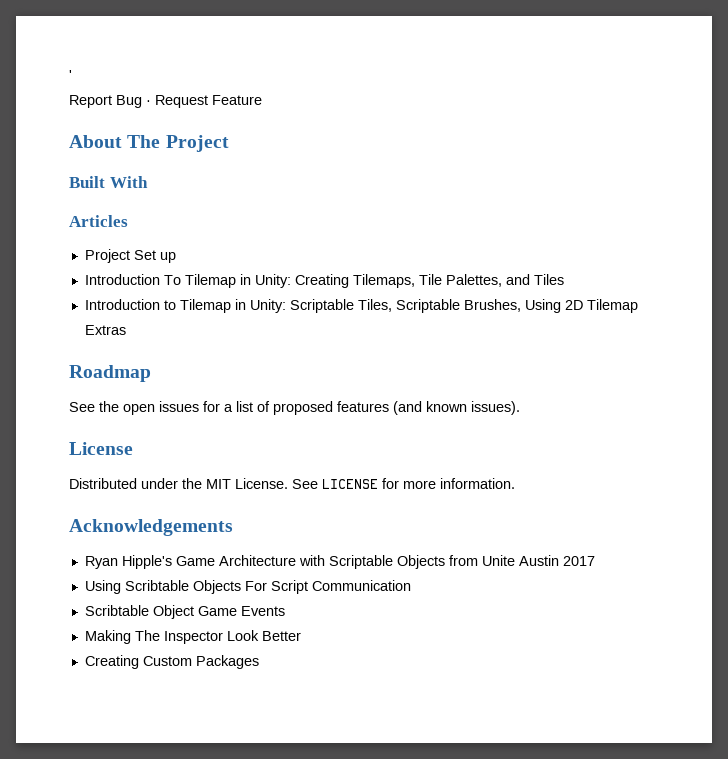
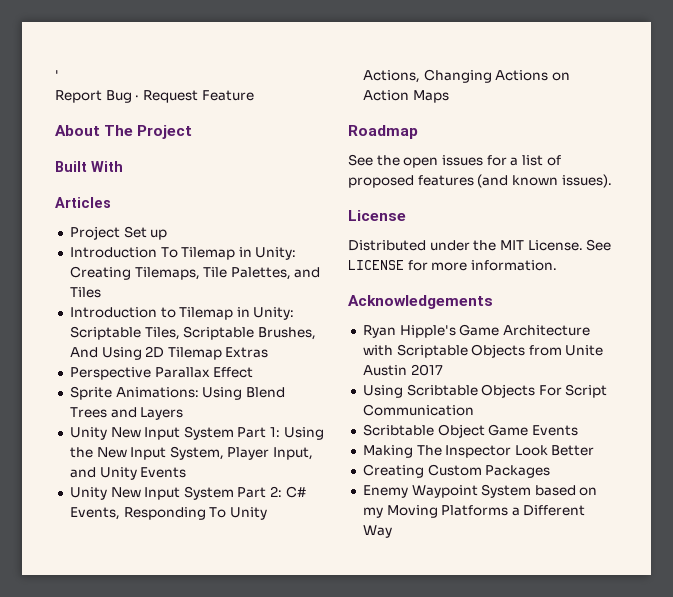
- Introduction to Tilemap in Unity: Scriptable Tiles, Scriptable Brushes, Using 2D Tilemap Extras
+ Introduction to Tilemap in Unity: Scriptable Tiles, Scriptable Brushes, And Using 2D Tilemap Extras
+ Perspective Parallax Effect
+ Sprite Animations: Using Blend Trees and Layers
+ Unity New Input System Part 1: Using the New Input System, Player Input, and Unity Events
+ Unity New Input System Part 2: C# Events, Responding To Unity Actions, Changing Actions on Action Maps
+ Enemy Waypoint System based on my Moving Platforms a Different Way

